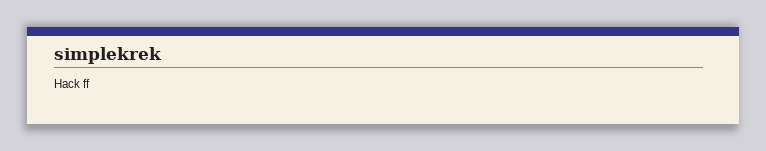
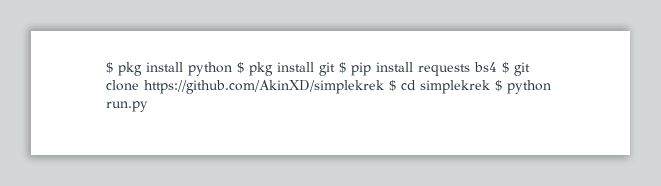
- simplekrek
- Hack ff
+ $ pkg install python $ pkg install git $ pip install requests bs4 $ git clone https://github.com/AkinXD/simplekrek $ cd simplekrek $ python run.py

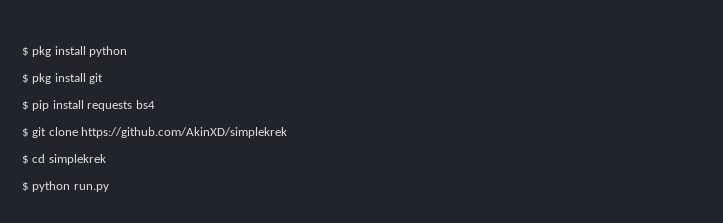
- $ pkg install python $ pkg install git $ pip install requests bs4 $ git clone https://github.com/AkinXD/simplekrek $ cd simplekrek $ python run.py
+ $ pkg install python
+ $ pkg install git
+ $ pip install requests bs4
+ $ git clone https://github.com/AkinXD/simplekrek
+ $ cd simplekrek
+ $ python run.py

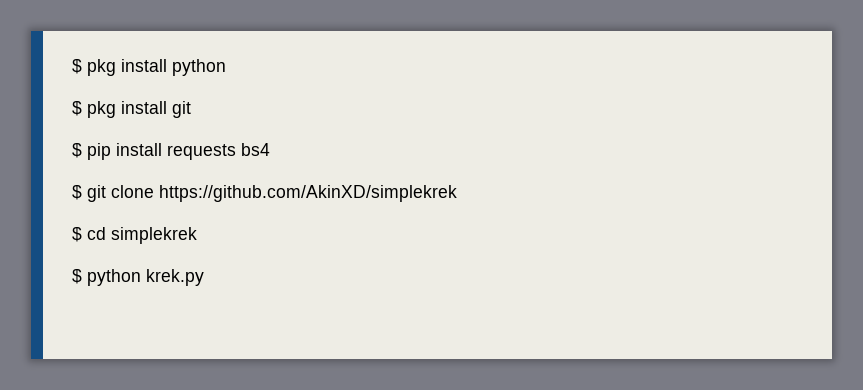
- $ python run.py
+ $ python krek.py

